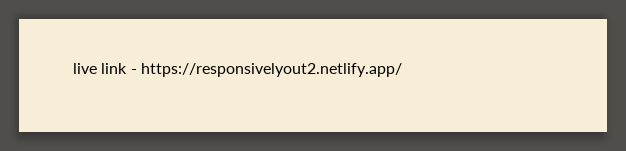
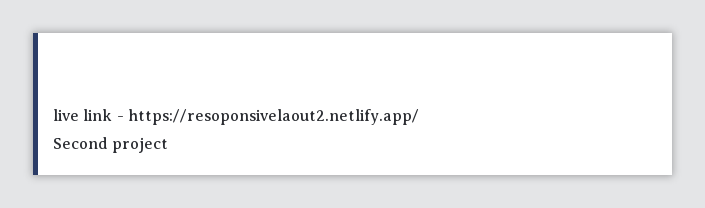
- live link - https://responsivelyout2.netlify.app/
+ live link - https://resoponsivelaout2.netlify.app/
+ Second project

